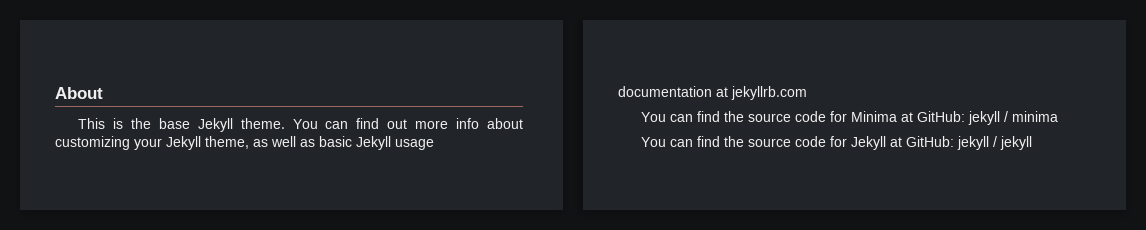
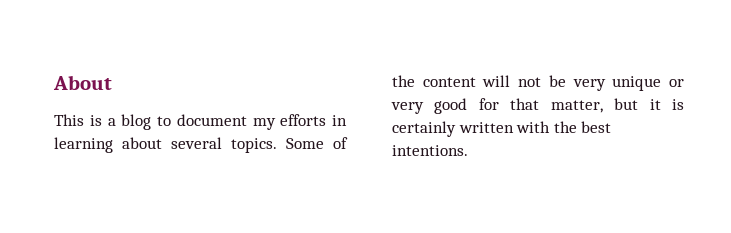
- This is the base Jekyll theme. You can find out more info about customizing your Jekyll theme, as well as basic Jekyll usage documentation at jekyllrb.com
- You can find the source code for Minima at GitHub: jekyll / minima
- You can find the source code for Jekyll at GitHub: jekyll / jekyll
+ This is a blog to document my efforts in learning about several topics. Some of the content will not be very unique or very good for that matter, but it is certainly written with the best intentions.

